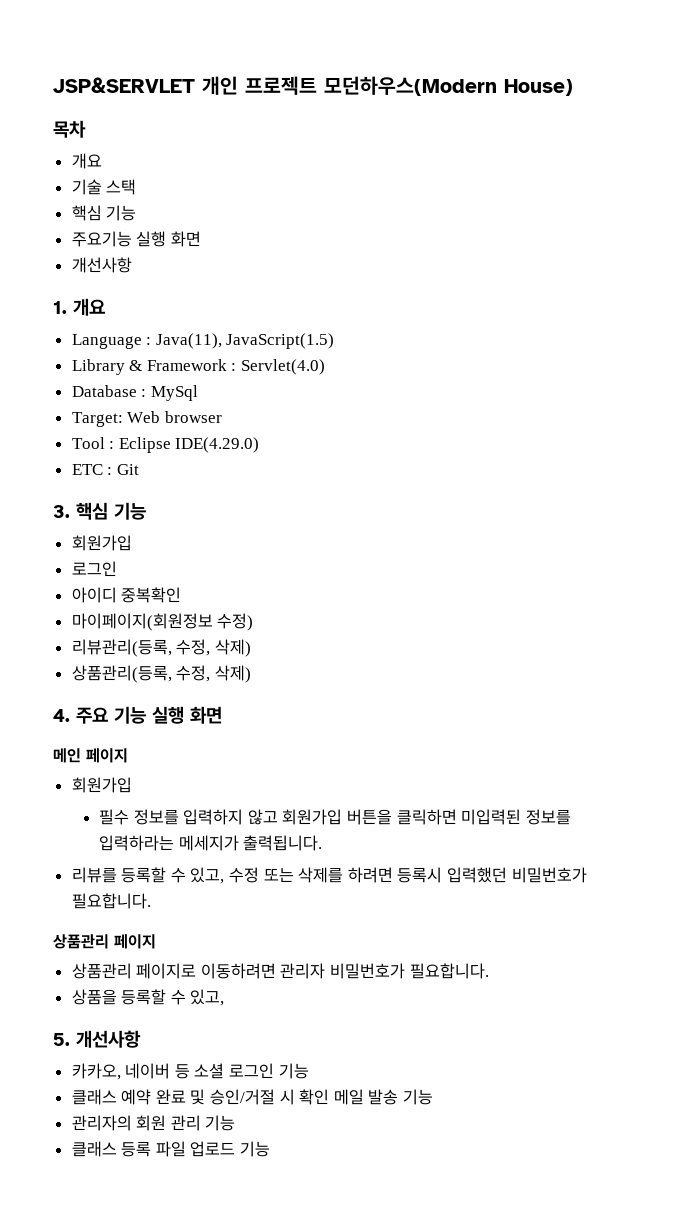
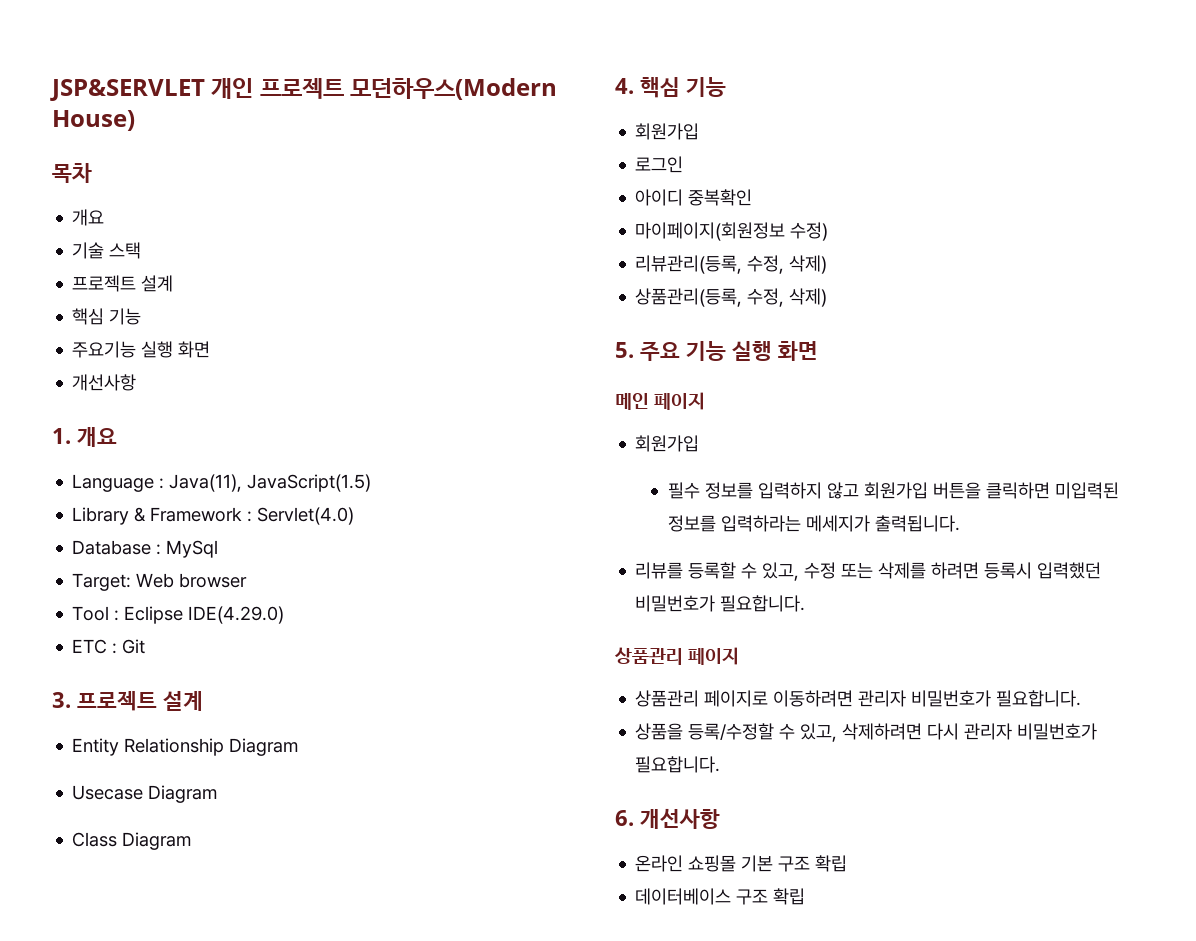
  기술 스택
+ 프로젝트 설계
- 3. 핵심 기능
+ 3. 프로젝트 설계
+ Entity Relationship Diagram
+ Usecase Diagram
+ Class Diagram
+ 4. 핵심 기능
- 4. 주요 기능 실행 화면
+ 5. 주요 기능 실행 화면
- 상품을 등록할 수 있고,
- 5. 개선사항
- 카카오, 네이버 등 소셜 로그인 기능
- 클래스 예약 완료 및 승인/거절 시 확인 메일 발송 기능
- 관리자의 회원 관리 기능
- 클래스 등록 파일 업로드 기능
+ 상품을 등록/수정할 수 있고, 삭제하려면 다시 관리자 비밀번호가 필요합니다.
+ 6. 개선사항
+ 온라인 쇼핑몰 기본 구조 확립
+ 데이터베이스 구조 확립

